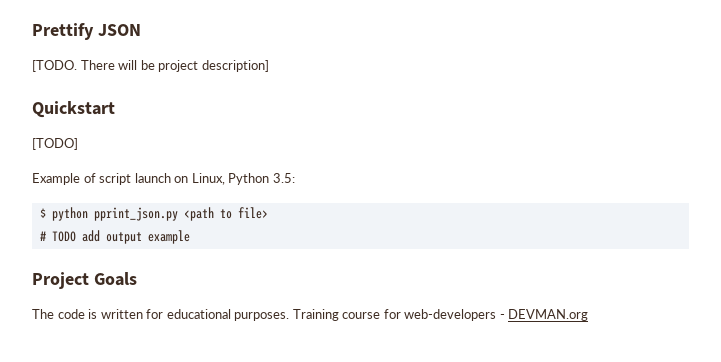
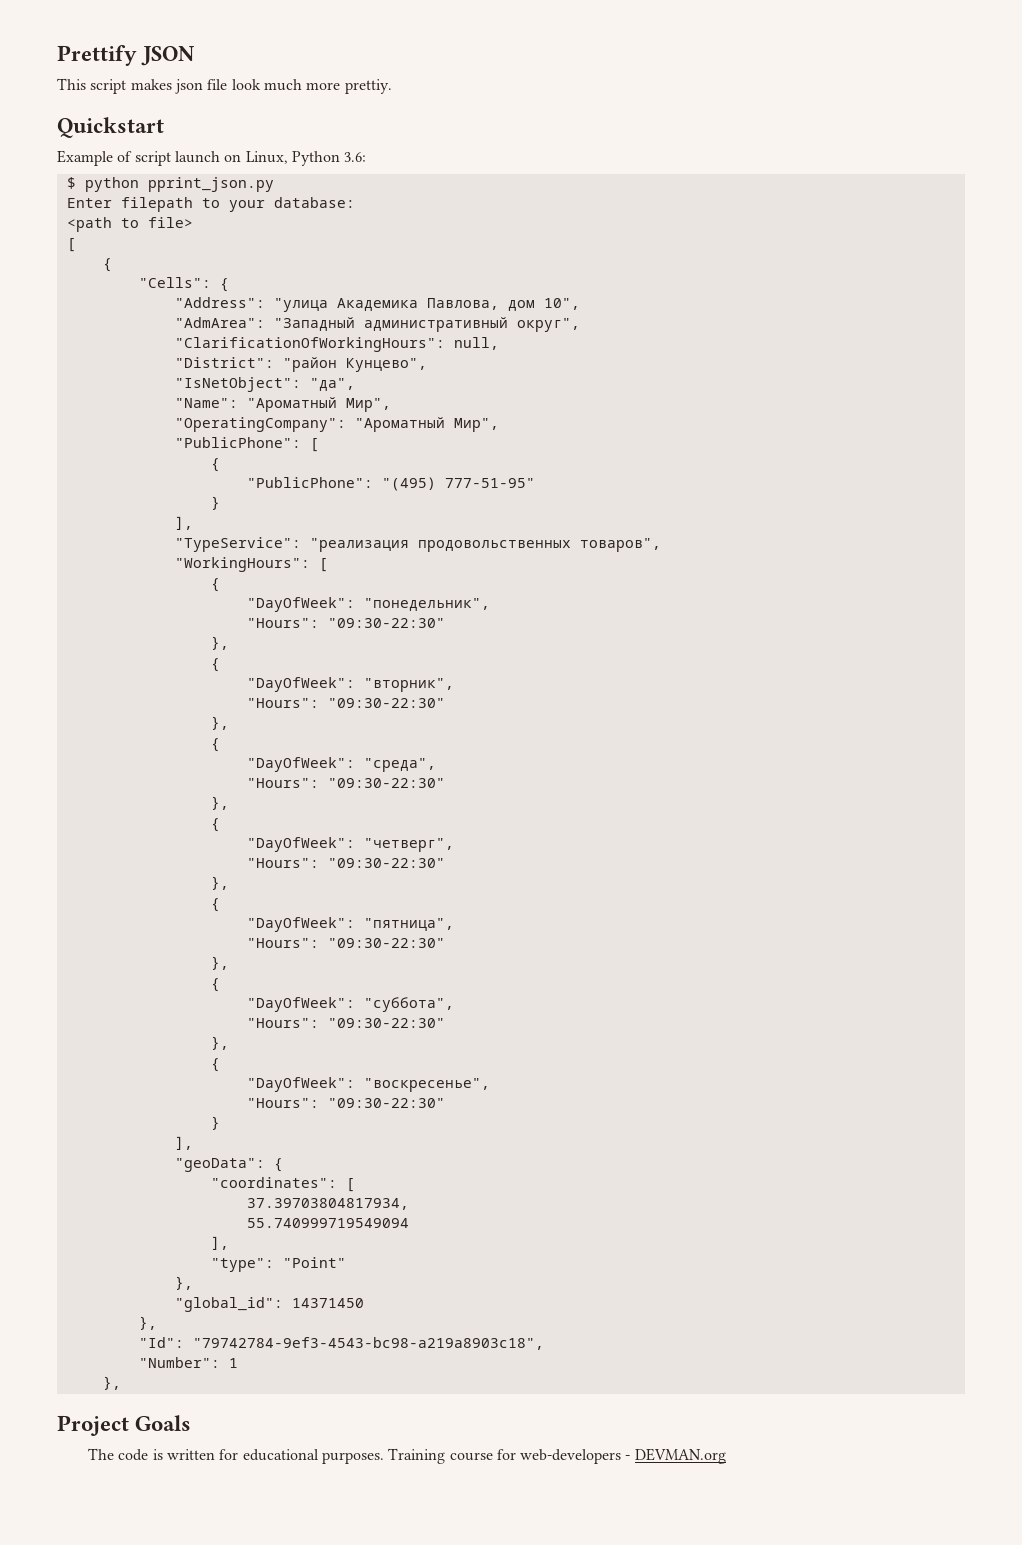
- [TODO. There will be project description]
+ This script makes json file look much more prettiy.
- [TODO]
- Example of script launch on Linux, Python 3.5:
+ Example of script launch on Linux, Python 3.6:
- $ python pprint_json.py <path to file>
- # TODO add output example
+ $ python pprint_json.py
+ Enter filepath to your database:
+ <path to file>
+ [
+ {
+ "Cells": {
+ "Address": "улица Академика Павлова, дом 10",
+ "AdmArea": "Западный административный округ",
+ "ClarificationOfWorkingHours": null,
+ "District": "район Кунцево",
+ "IsNetObject": "да",
+ "Name": "Ароматный Мир",
+ "OperatingCompany": "Ароматный Мир",
+ "PublicPhone": [
+ {
+ "PublicPhone": "(495) 777-51-95"
+ }
+ ],
+ "TypeService": "реализация продовольственных товаров",
+ "WorkingHours": [
+ {
+ "DayOfWeek": "понедельник",
+ "Hours": "09:30-22:30"
+ },
+ {
+ "DayOfWeek": "вторник",
+ "Hours": "09:30-22:30"
+ },
+ {
+ "DayOfWeek": "среда",
+ "Hours": "09:30-22:30"
+ },
+ {
+ "DayOfWeek": "четверг",
+ "Hours": "09:30-22:30"
+ },
+ {
+ "DayOfWeek": "пятница",
+ "Hours": "09:30-22:30"
+ },
+ {
+ "DayOfWeek": "суббота",
+ "Hours": "09:30-22:30"
+ },
+ {
+ "DayOfWeek": "воскресенье",
+ "Hours": "09:30-22:30"
+ }
+ ],
+ "geoData": {
+ "coordinates": [
+ 37.39703804817934,
+ 55.740999719549094
+ ],
+ "type": "Point"
+ },
+ "global_id": 14371450
+ },
+ "Id": "79742784-9ef3-4543-bc98-a219a8903c18",
+ "Number": 1
+ },

